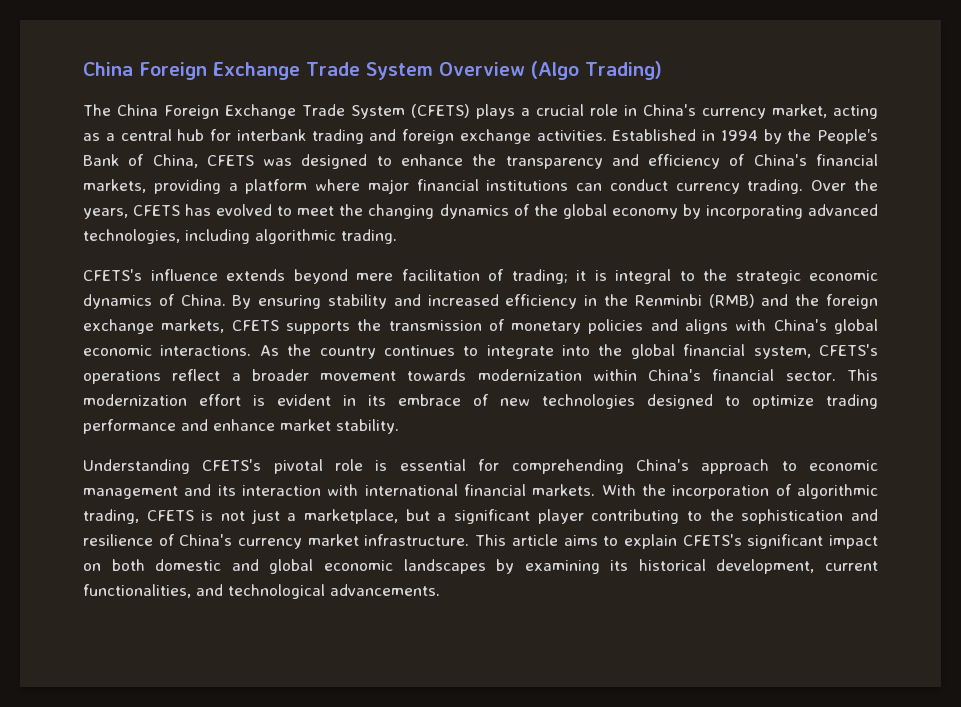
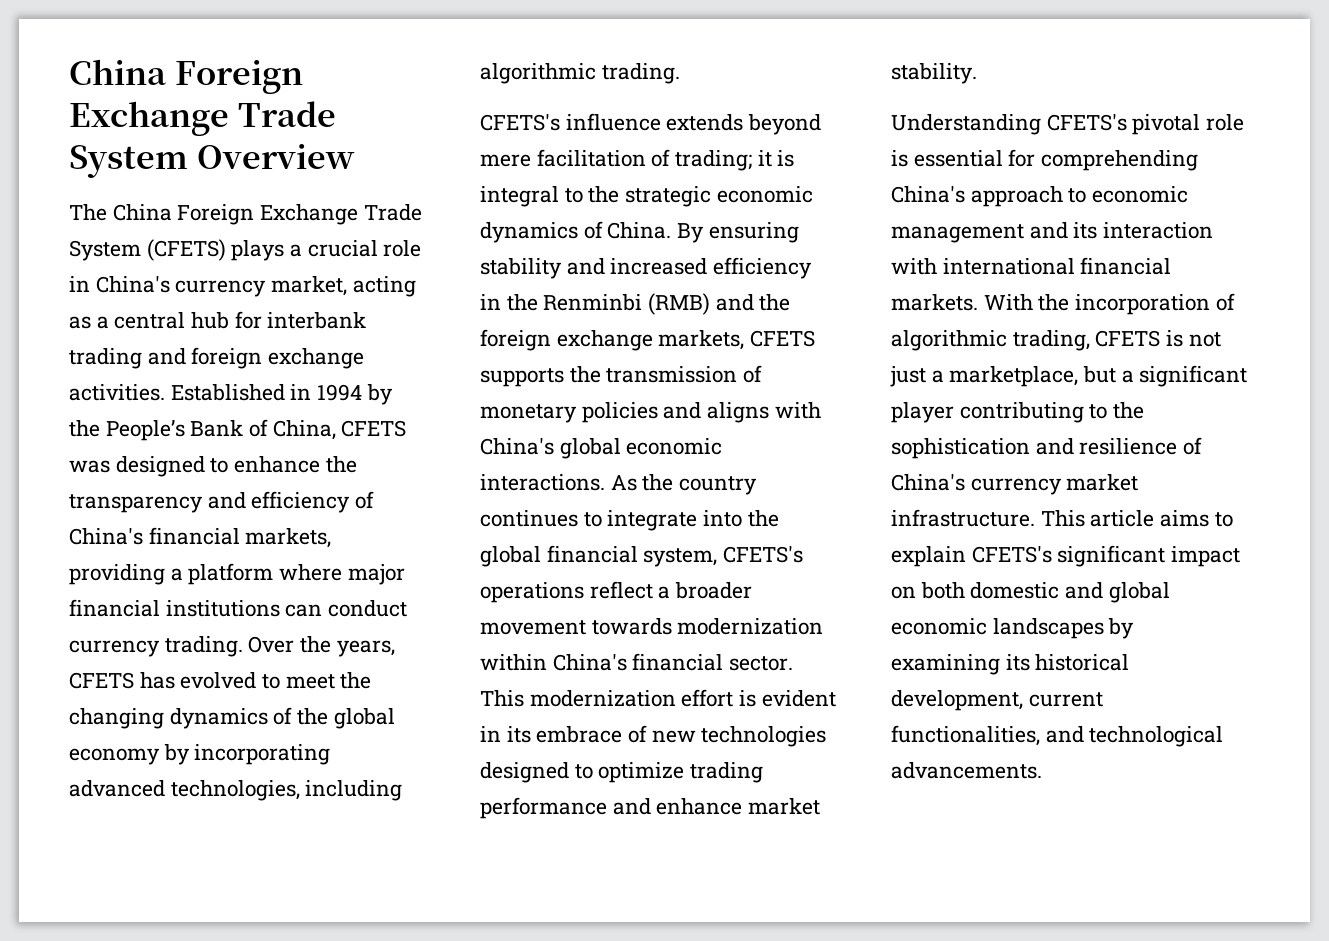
- China Foreign Exchange Trade System Overview (Algo Trading)
+ China Foreign Exchange Trade System Overview

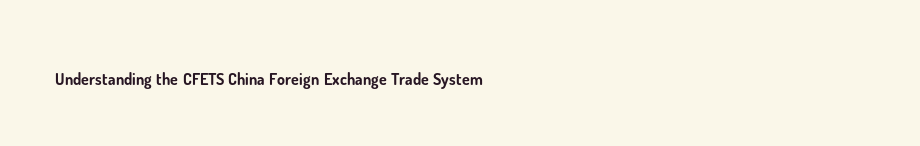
- China Foreign Exchange Trade System Overview
- The China Foreign Exchange Trade System (CFETS) plays a crucial role in China's currency market, acting as a central hub for interbank trading and foreign exchange activities. Established in 1994 by the People’s Bank of China, CFETS was designed to enhance the transparency and efficiency of China's financial markets, providing a platform where major financial institutions can conduct currency trading. Over the years, CFETS has evolved to meet the changing dynamics of the global economy by incorporating advanced technologies, including algorithmic trading.
- CFETS's influence extends beyond mere facilitation of trading; it is integral to the strategic economic dynamics of China. By ensuring stability and increased efficiency in the Renminbi (RMB) and the foreign exchange markets, CFETS supports the transmission of monetary policies and aligns with China's global economic interactions. As the country continues to integrate into the global financial system, CFETS's operations reflect a broader movement towards modernization within China's financial sector. This modernization effort is evident in its embrace of new technologies designed to optimize trading performance and enhance market stability.
- Understanding CFETS's pivotal role is essential for comprehending China's approach to economic management and its interaction with international financial markets. With the incorporation of algorithmic trading, CFETS is not just a marketplace, but a significant player contributing to the sophistication and resilience of China's currency market infrastructure. This article aims to explain CFETS's significant impact on both domestic and global economic landscapes by examining its historical development, current functionalities, and technological advancements.
+ Understanding the CFETS China Foreign Exchange Trade System

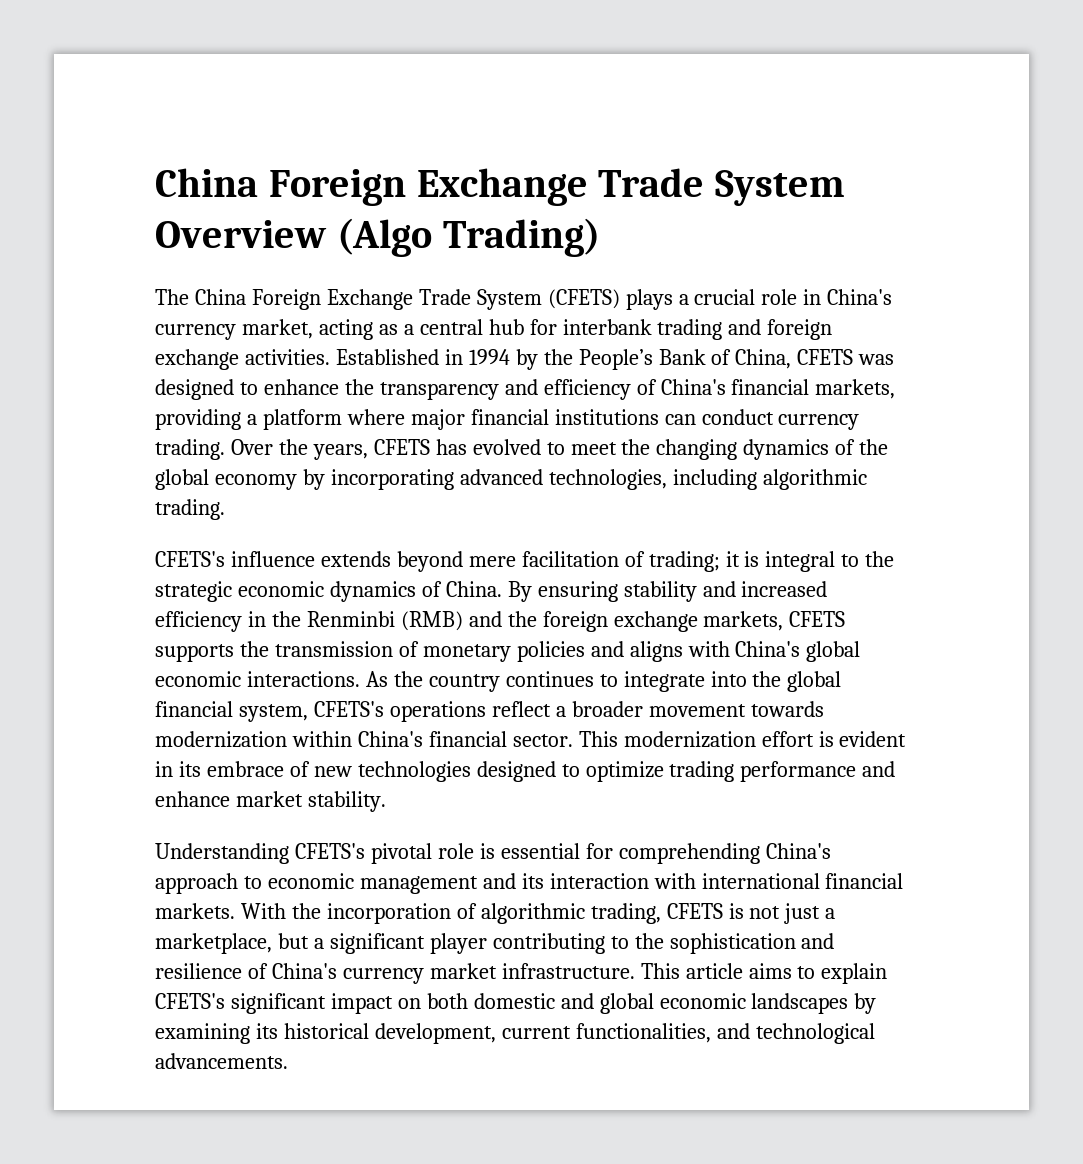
- Understanding the CFETS China Foreign Exchange Trade System
+ China Foreign Exchange Trade System Overview (Algo Trading)
+ The China Foreign Exchange Trade System (CFETS) plays a crucial role in China's currency market, acting as a central hub for interbank trading and foreign exchange activities. Established in 1994 by the People’s Bank of China, CFETS was designed to enhance the transparency and efficiency of China's financial markets, providing a platform where major financial institutions can conduct currency trading. Over the years, CFETS has evolved to meet the changing dynamics of the global economy by incorporating advanced technologies, including algorithmic trading.
+ CFETS's influence extends beyond mere facilitation of trading; it is integral to the strategic economic dynamics of China. By ensuring stability and increased efficiency in the Renminbi (RMB) and the foreign exchange markets, CFETS supports the transmission of monetary policies and aligns with China's global economic interactions. As the country continues to integrate into the global financial system, CFETS's operations reflect a broader movement towards modernization within China's financial sector. This modernization effort is evident in its embrace of new technologies designed to optimize trading performance and enhance market stability.
+ Understanding CFETS's pivotal role is essential for comprehending China's approach to economic management and its interaction with international financial markets. With the incorporation of algorithmic trading, CFETS is not just a marketplace, but a significant player contributing to the sophistication and resilience of China's currency market infrastructure. This article aims to explain CFETS's significant impact on both domestic and global economic landscapes by examining its historical development, current functionalities, and technological advancements.

